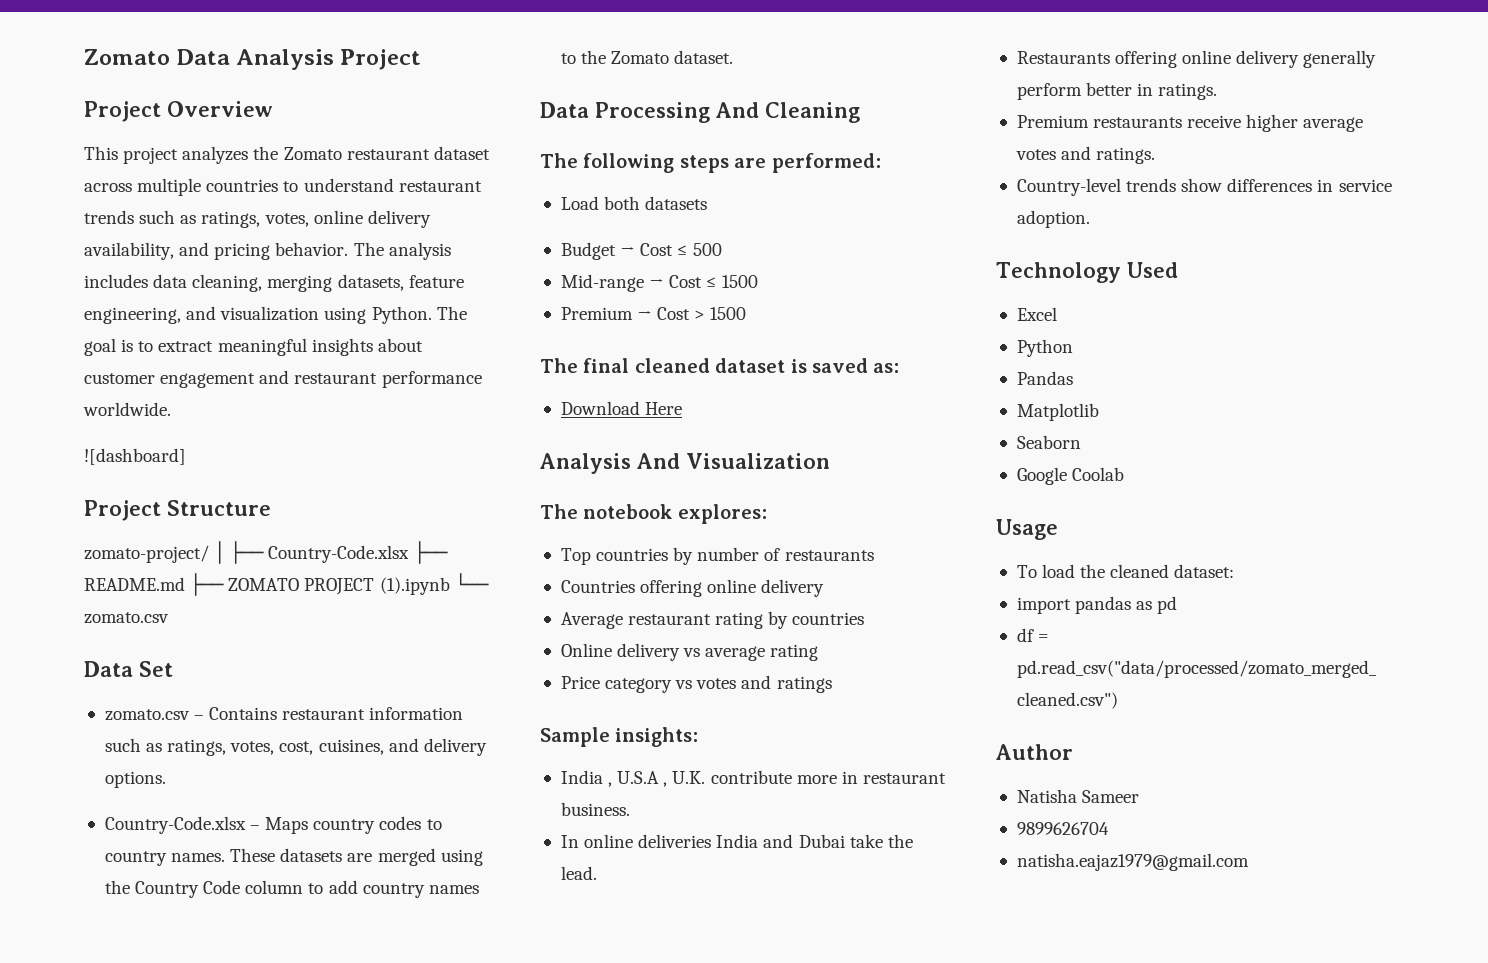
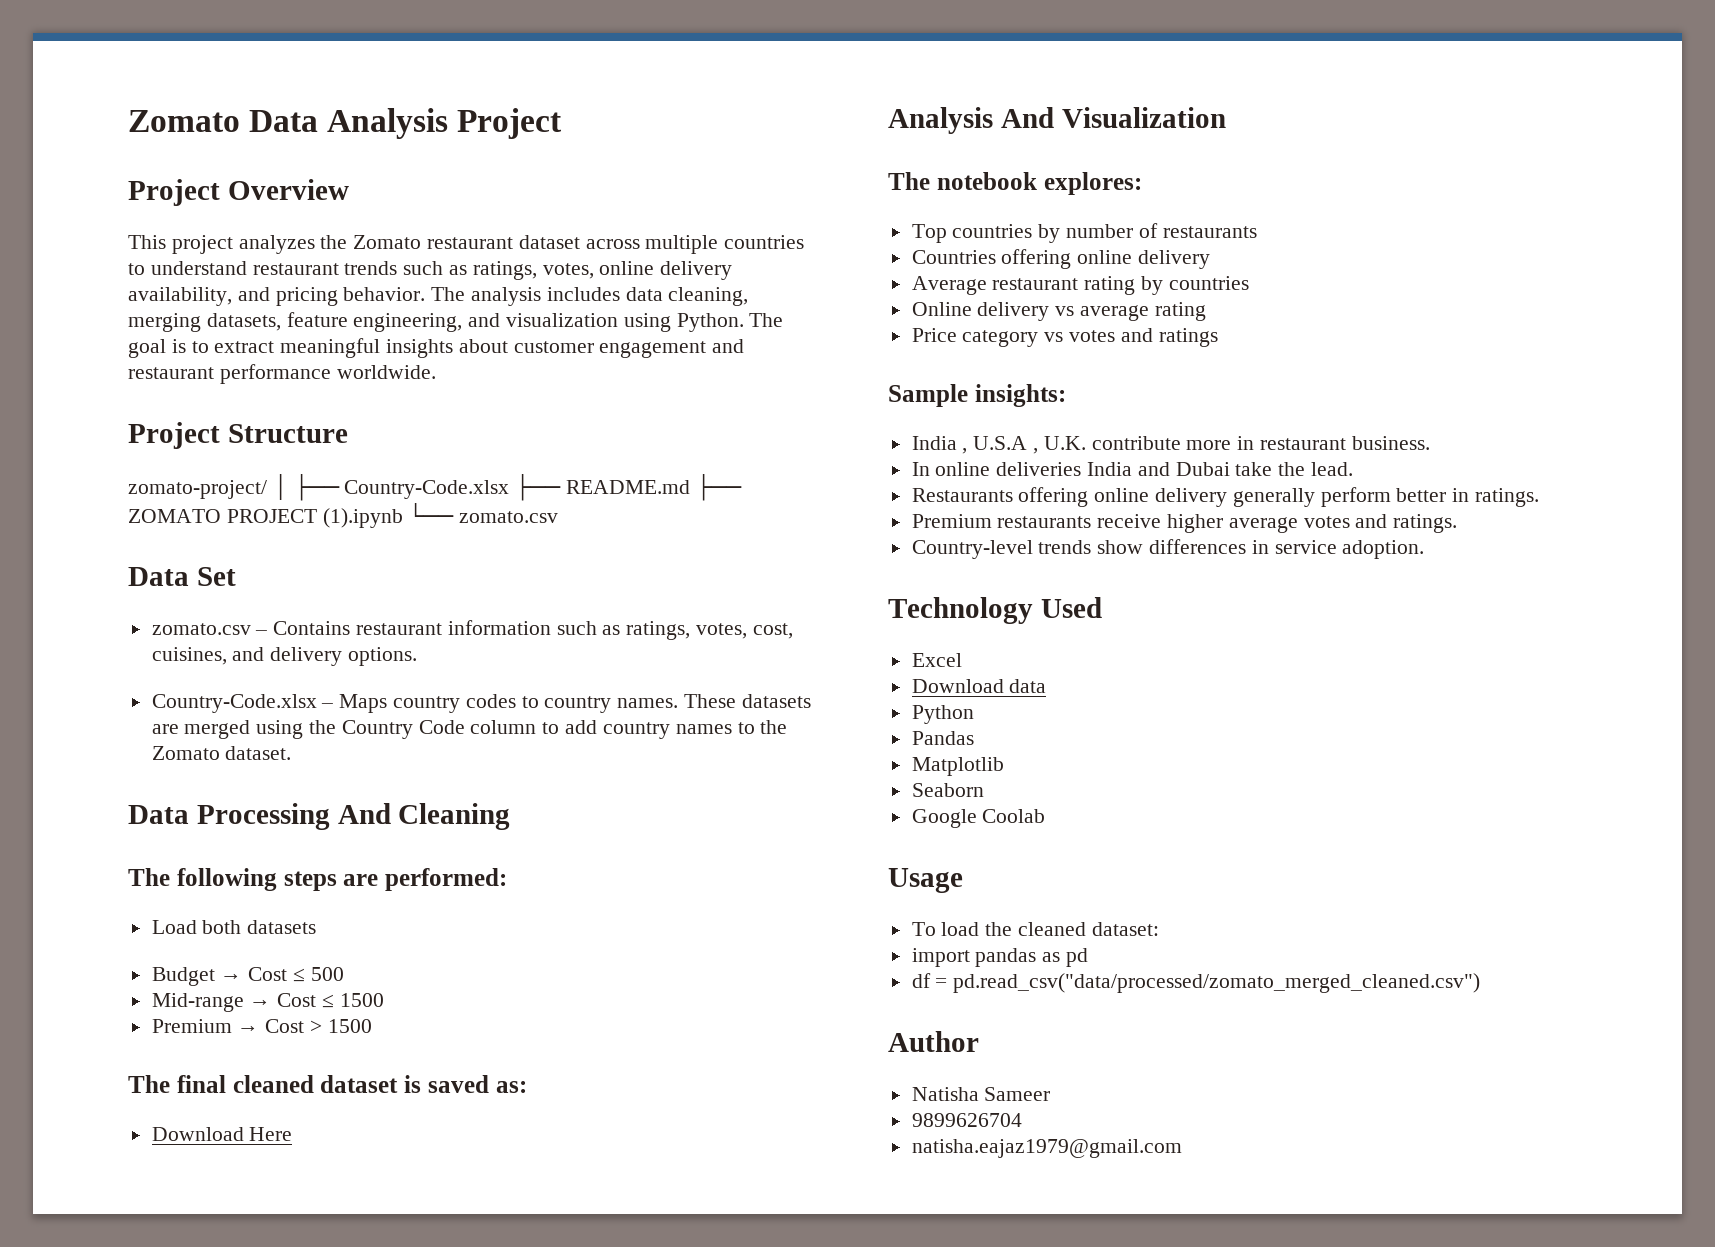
- ![dashboard]
+ Download data

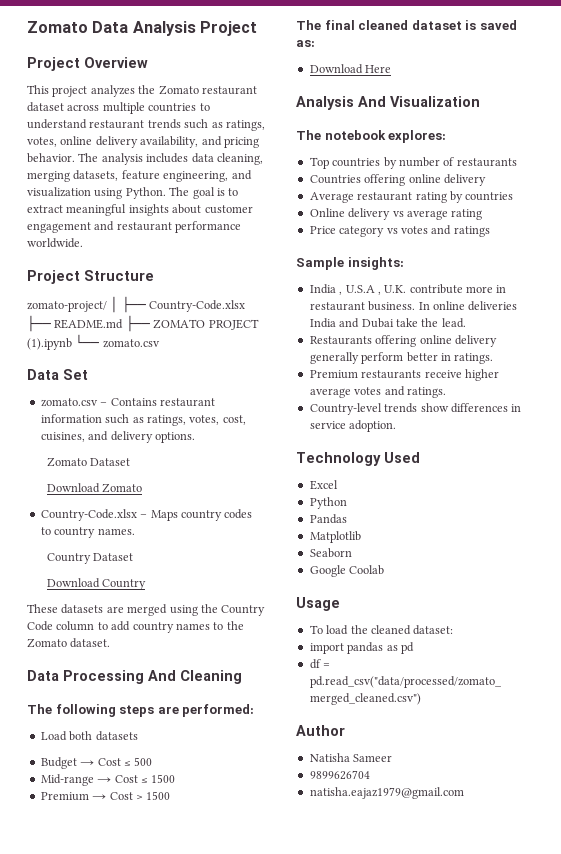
+ Zomato Dataset
+ Download Zomato
- Country-Code.xlsx – Maps country codes to country names. These datasets are merged using the Country Code column to add country names to the Zomato dataset.
+ Country-Code.xlsx – Maps country codes to country names.
+ Country Dataset
+ Download Country
+ These datasets are merged using the Country Code column to add country names to the Zomato dataset.
- India , U.S.A , U.K. contribute more in restaurant business.
- In online deliveries India and Dubai take the lead.
+ India , U.S.A , U.K. contribute more in restaurant business. In online deliveries India and Dubai take the lead.
- Download data

